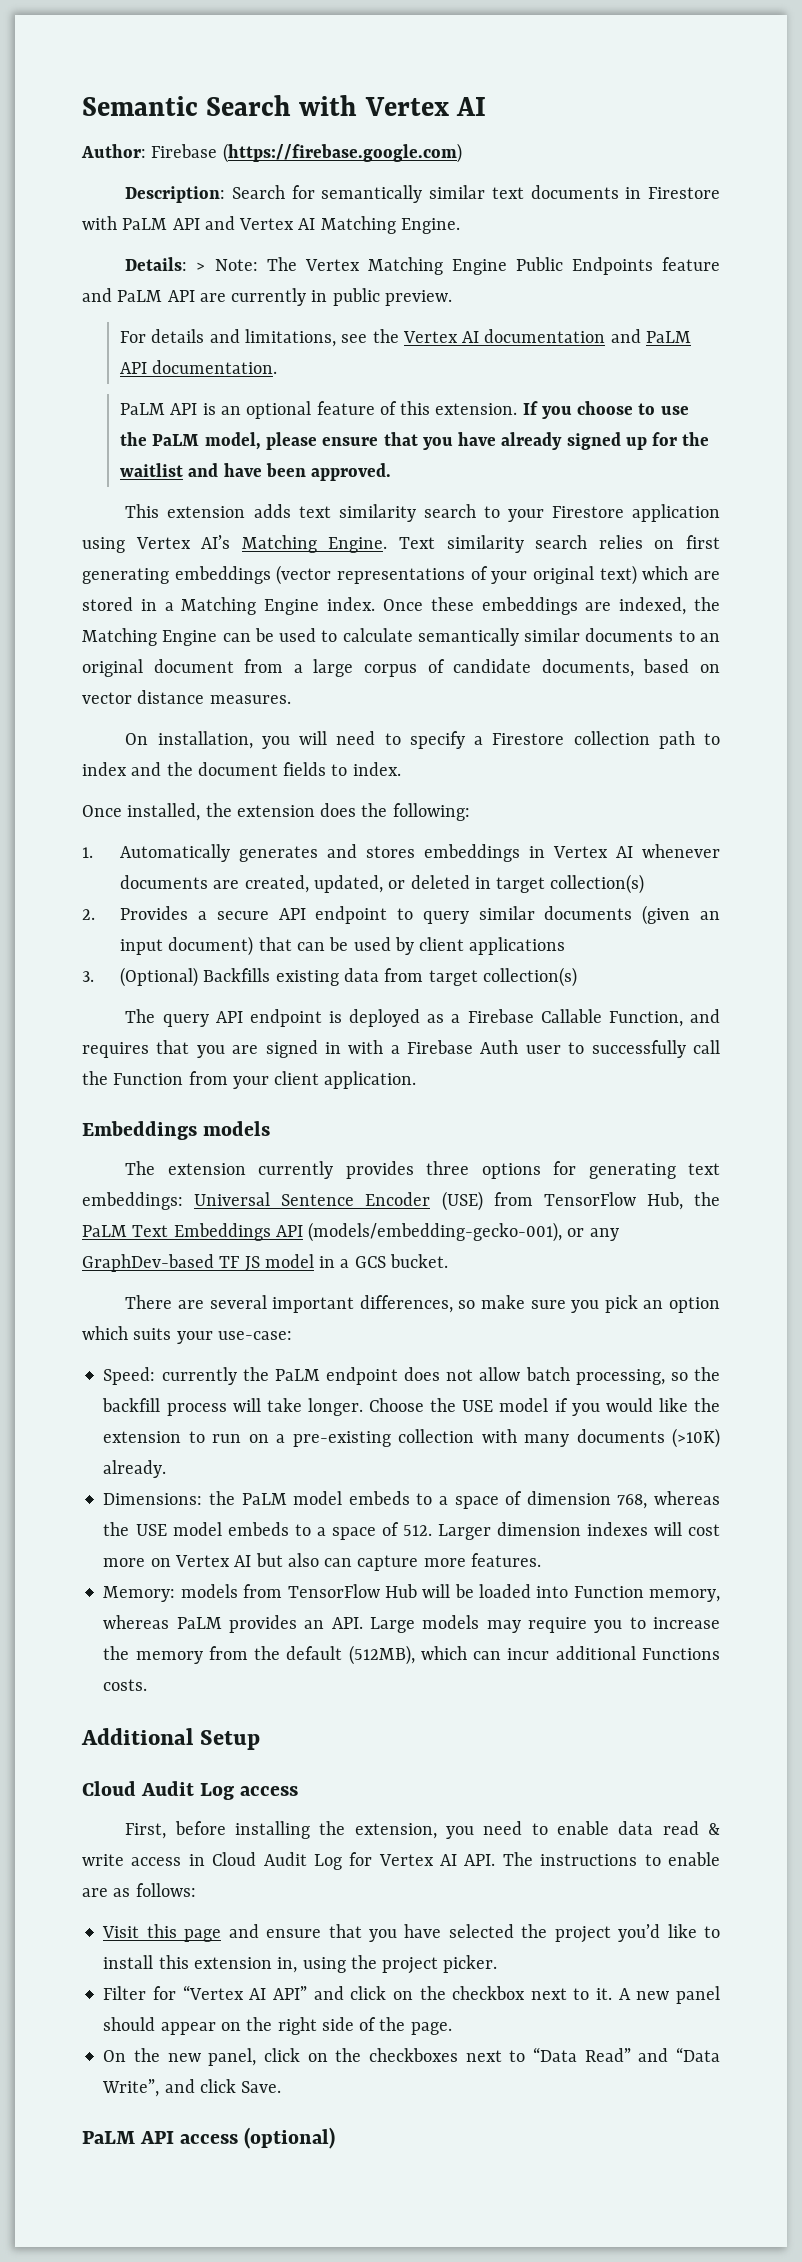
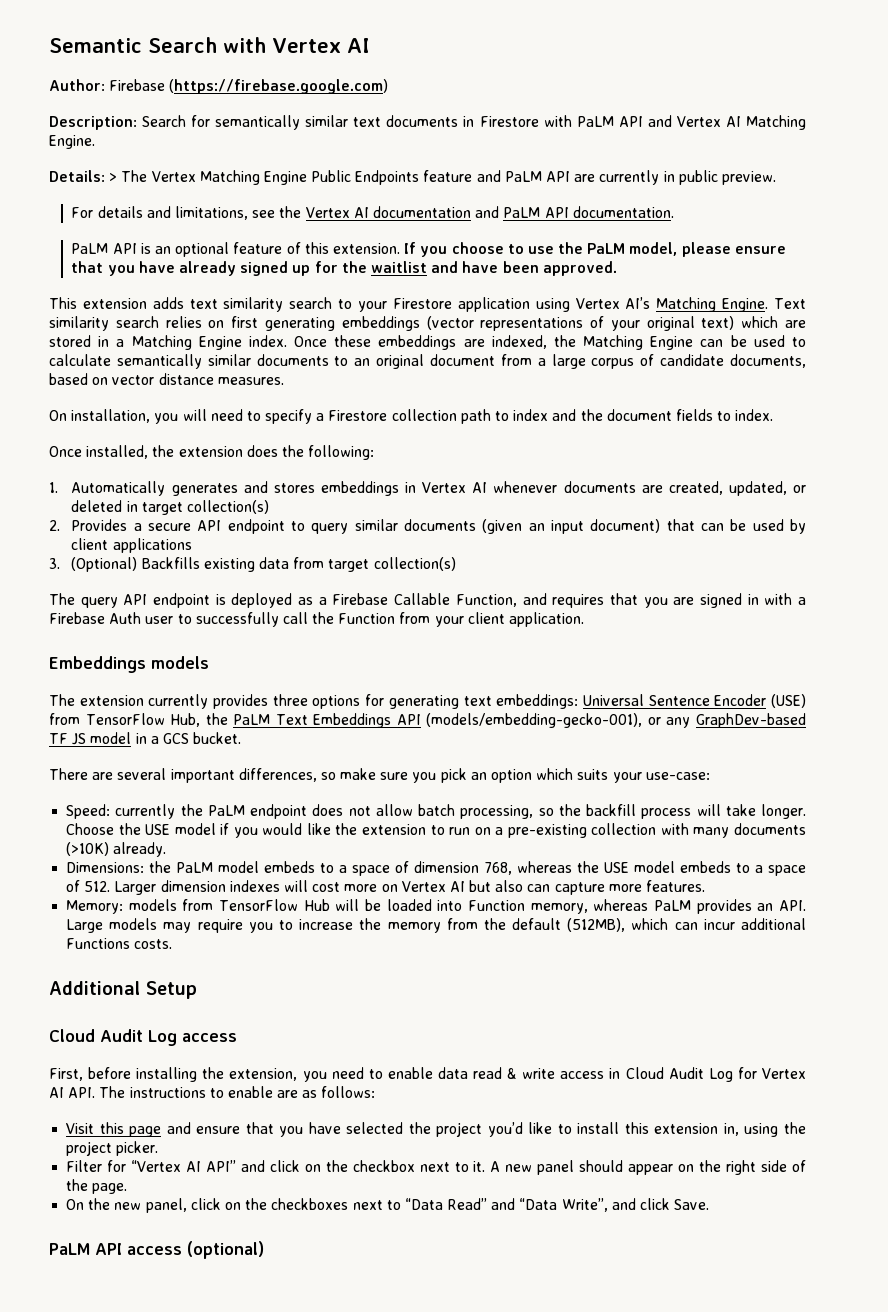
- Details: > Note: The Vertex Matching Engine Public Endpoints feature and PaLM API are currently in public preview.
+ Details: > The Vertex Matching Engine Public Endpoints feature and PaLM API are currently in public preview.

